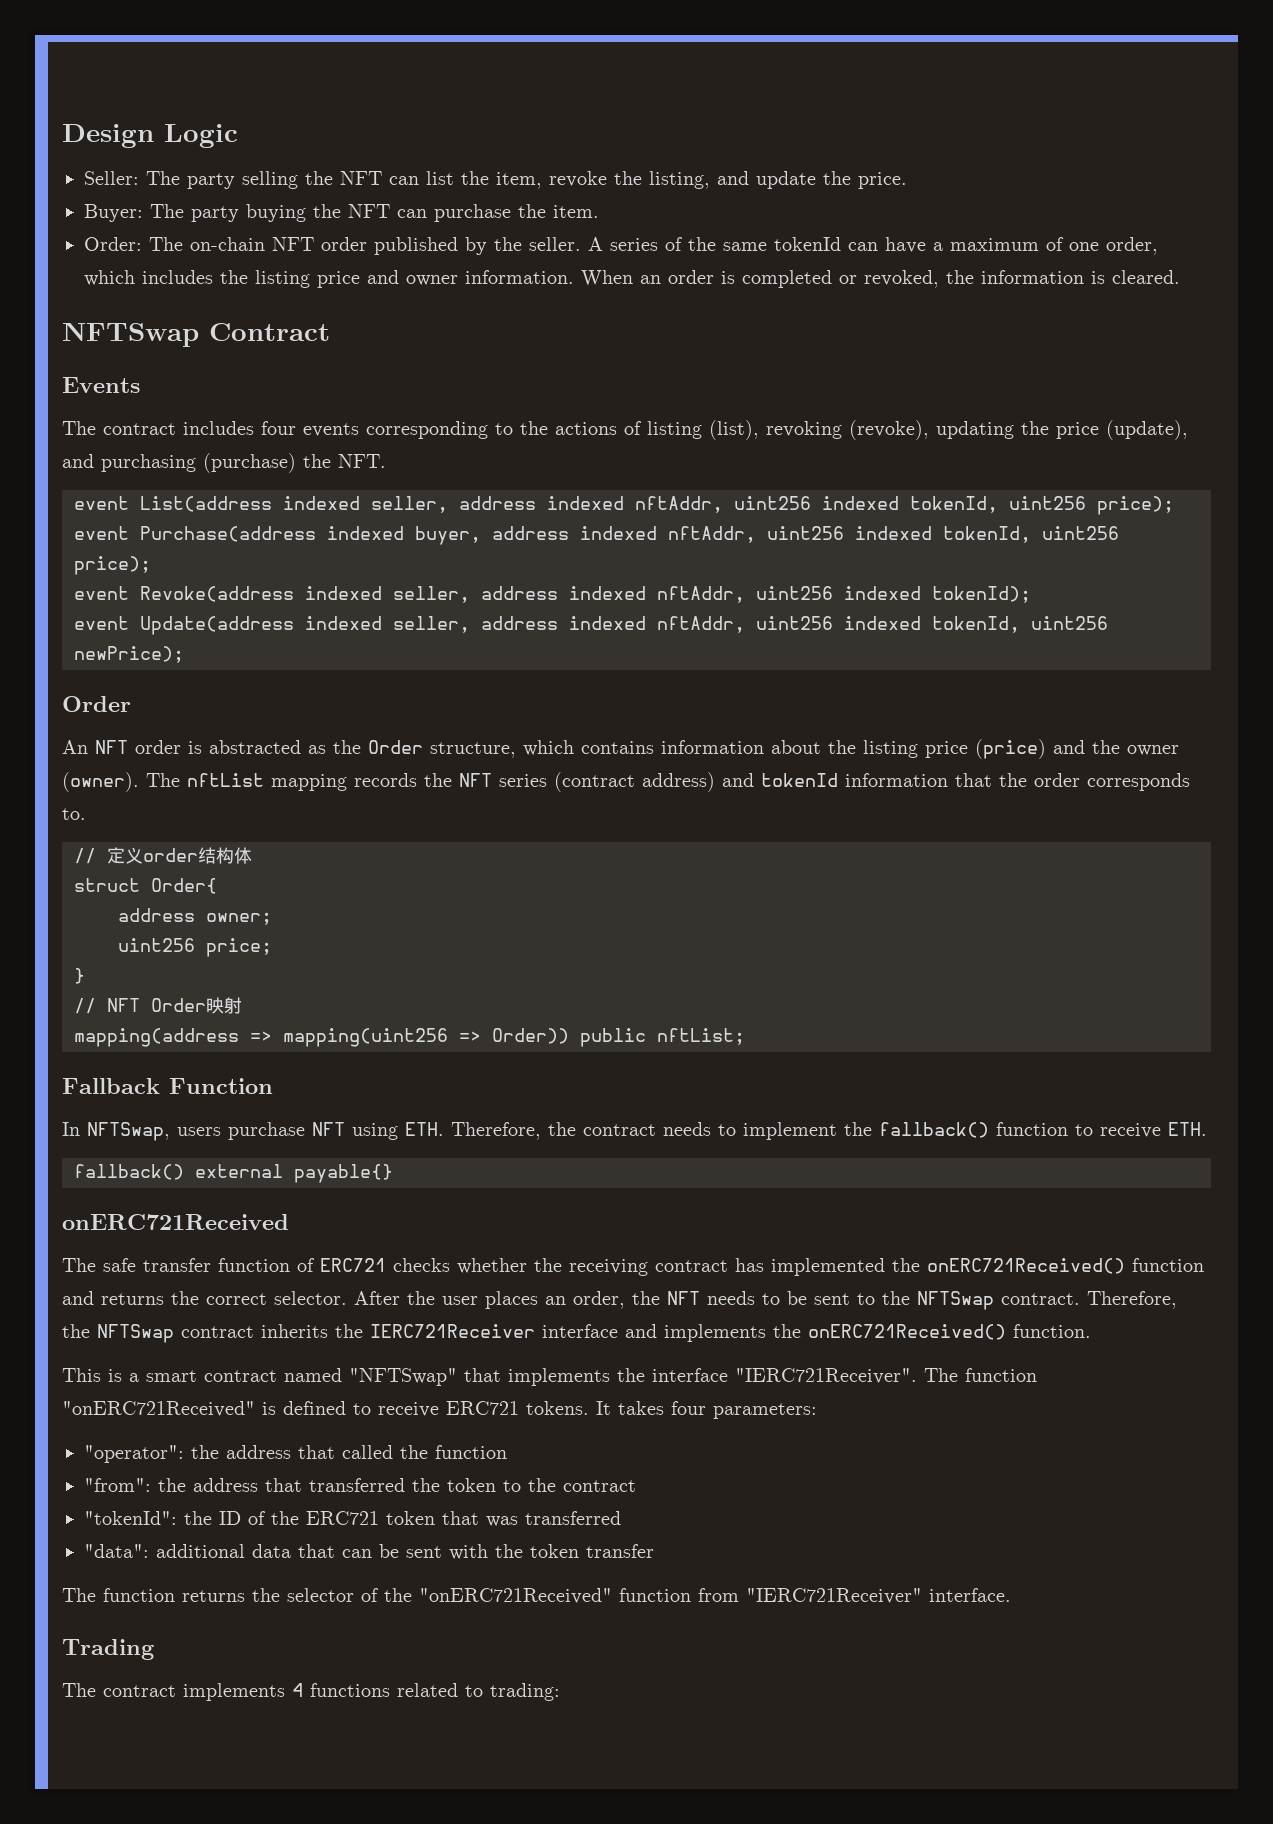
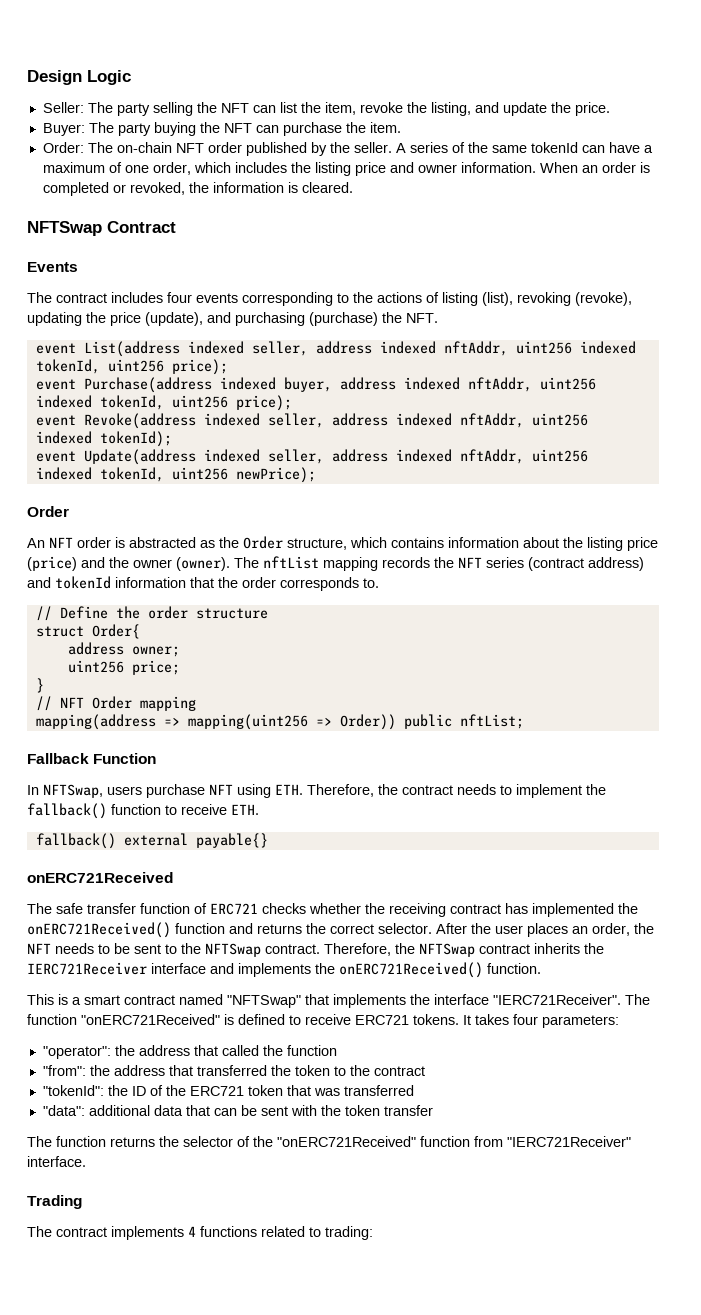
- // 定义order结构体
+ // Define the order structure
- // NFT Order映射
+ // NFT Order mapping

